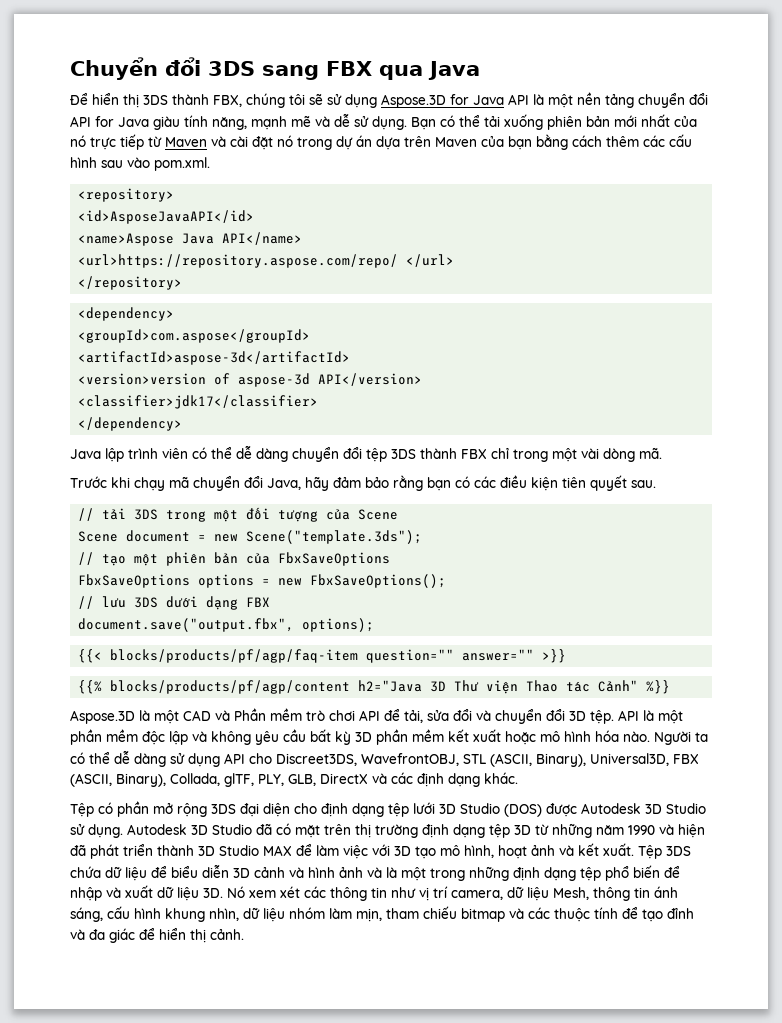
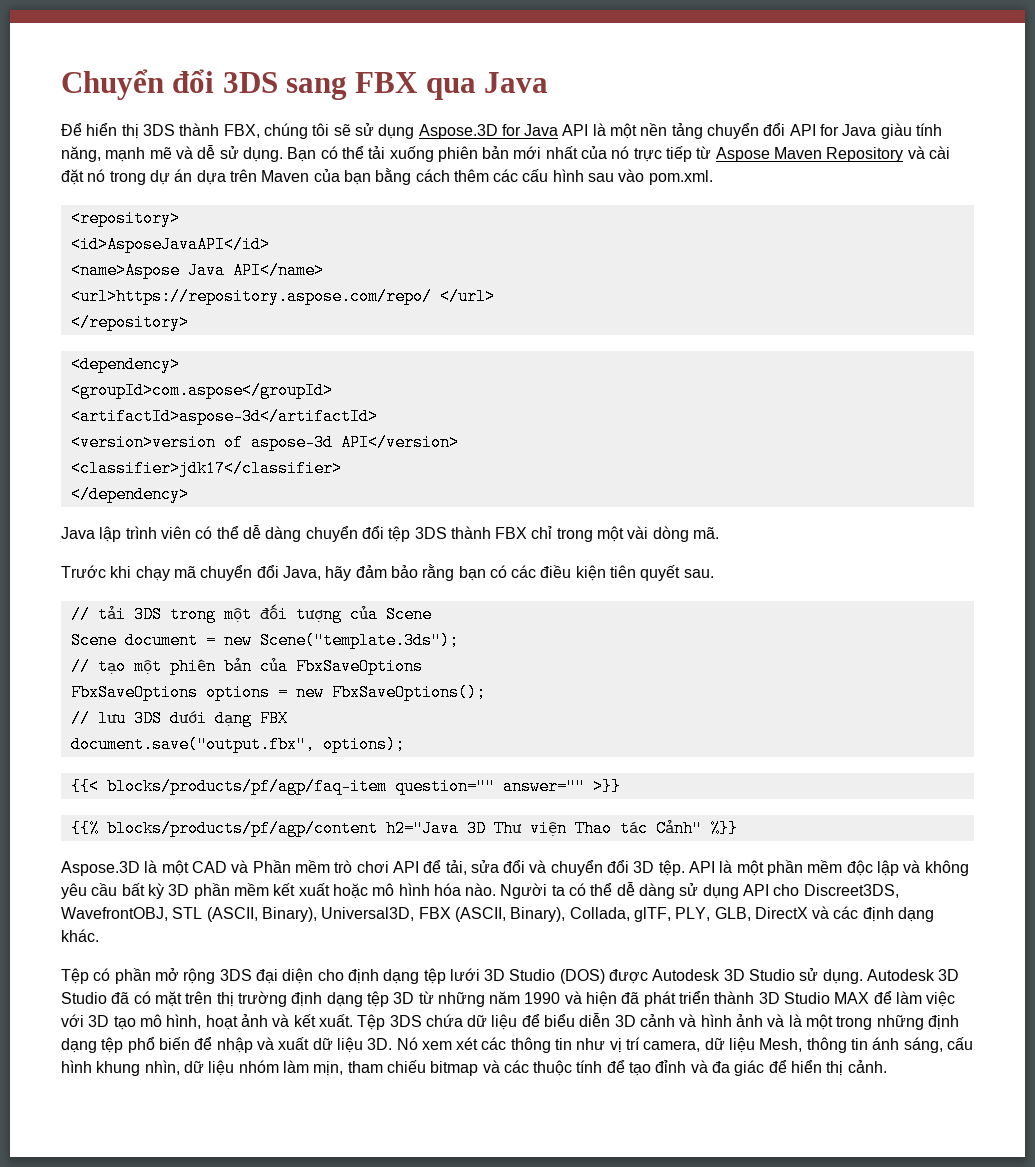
- Bạn có thể tải xuống phiên bản mới nhất của nó trực tiếp từ Maven và cài đặt nó trong dự án dựa trên Maven của bạn bằng cách thêm các cấu hình sau vào pom.xml.
+ Bạn có thể tải xuống phiên bản mới nhất của nó trực tiếp từ Aspose Maven Repository và cài đặt nó trong dự án dựa trên Maven của bạn bằng cách thêm các cấu hình sau vào pom.xml.

